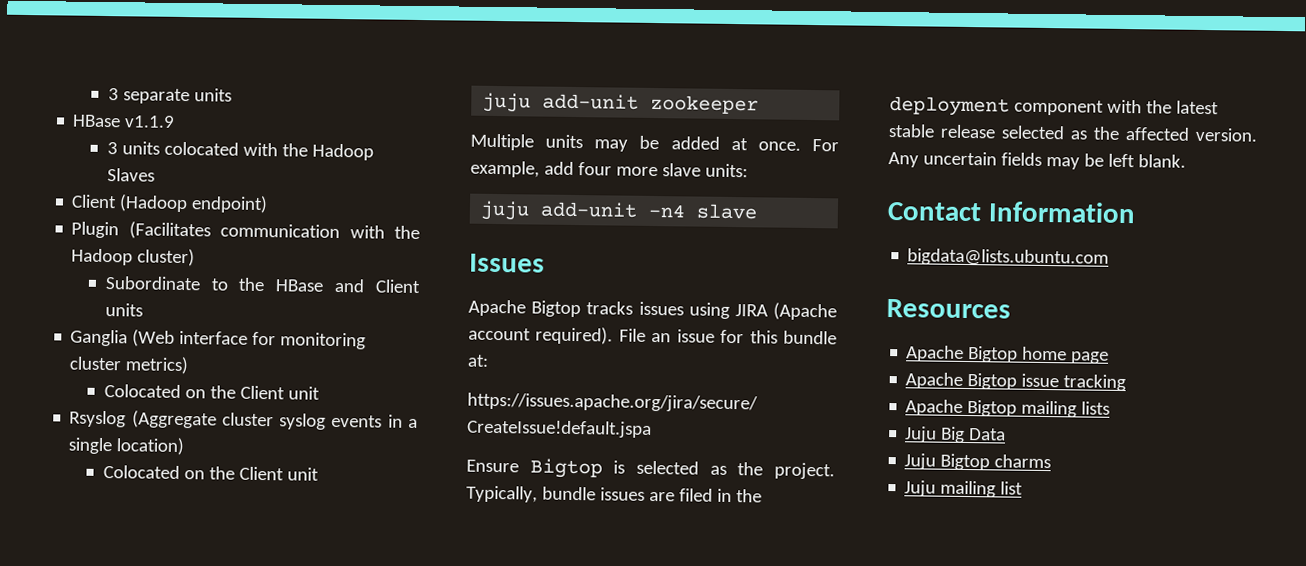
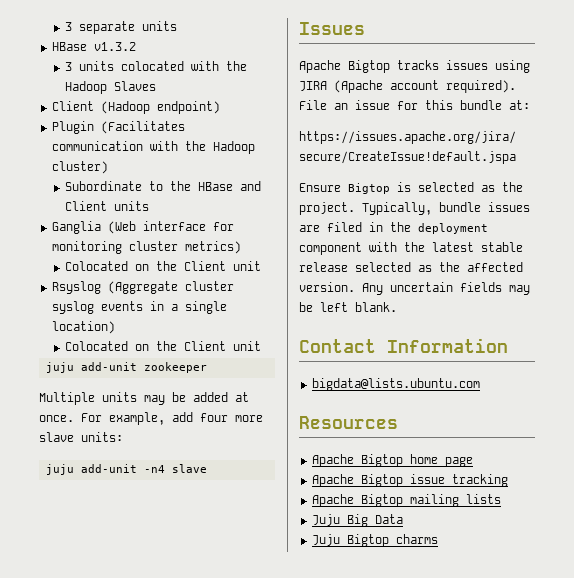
- HBase v1.1.9
+ HBase v1.3.2
- Juju mailing list

